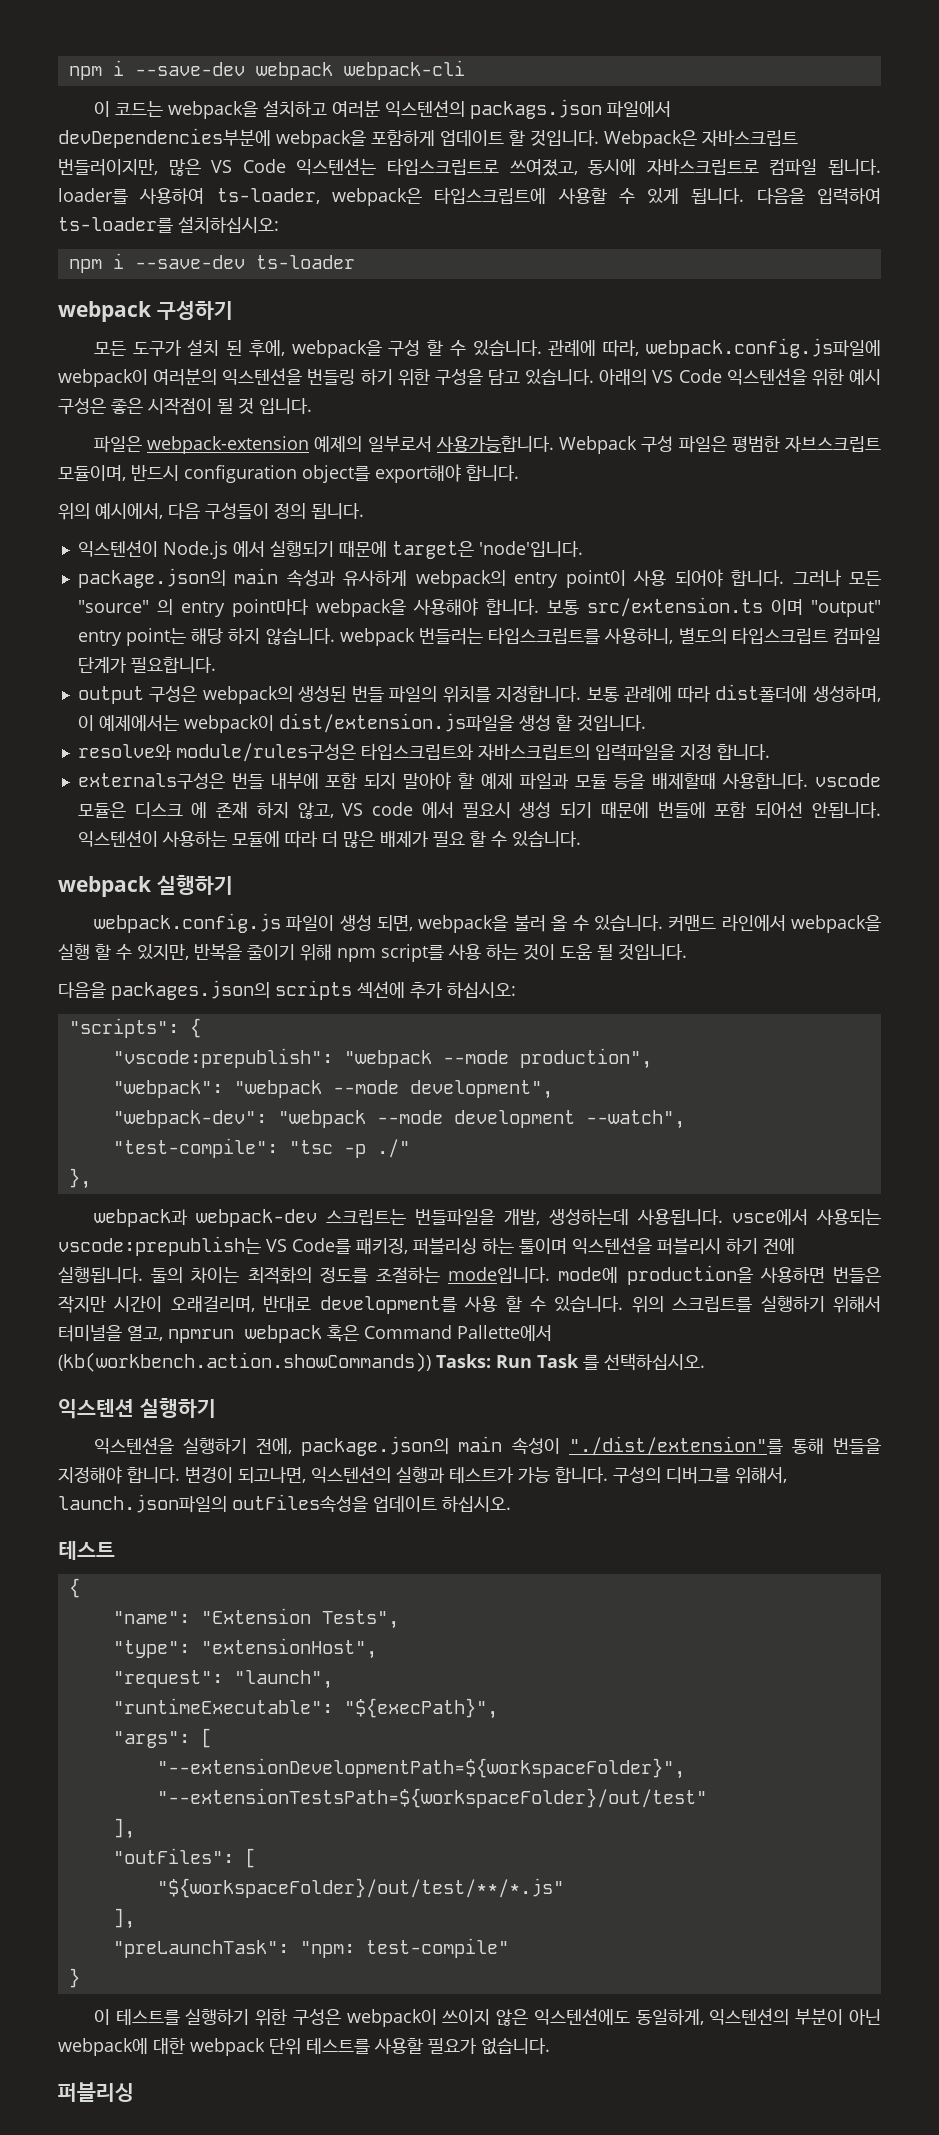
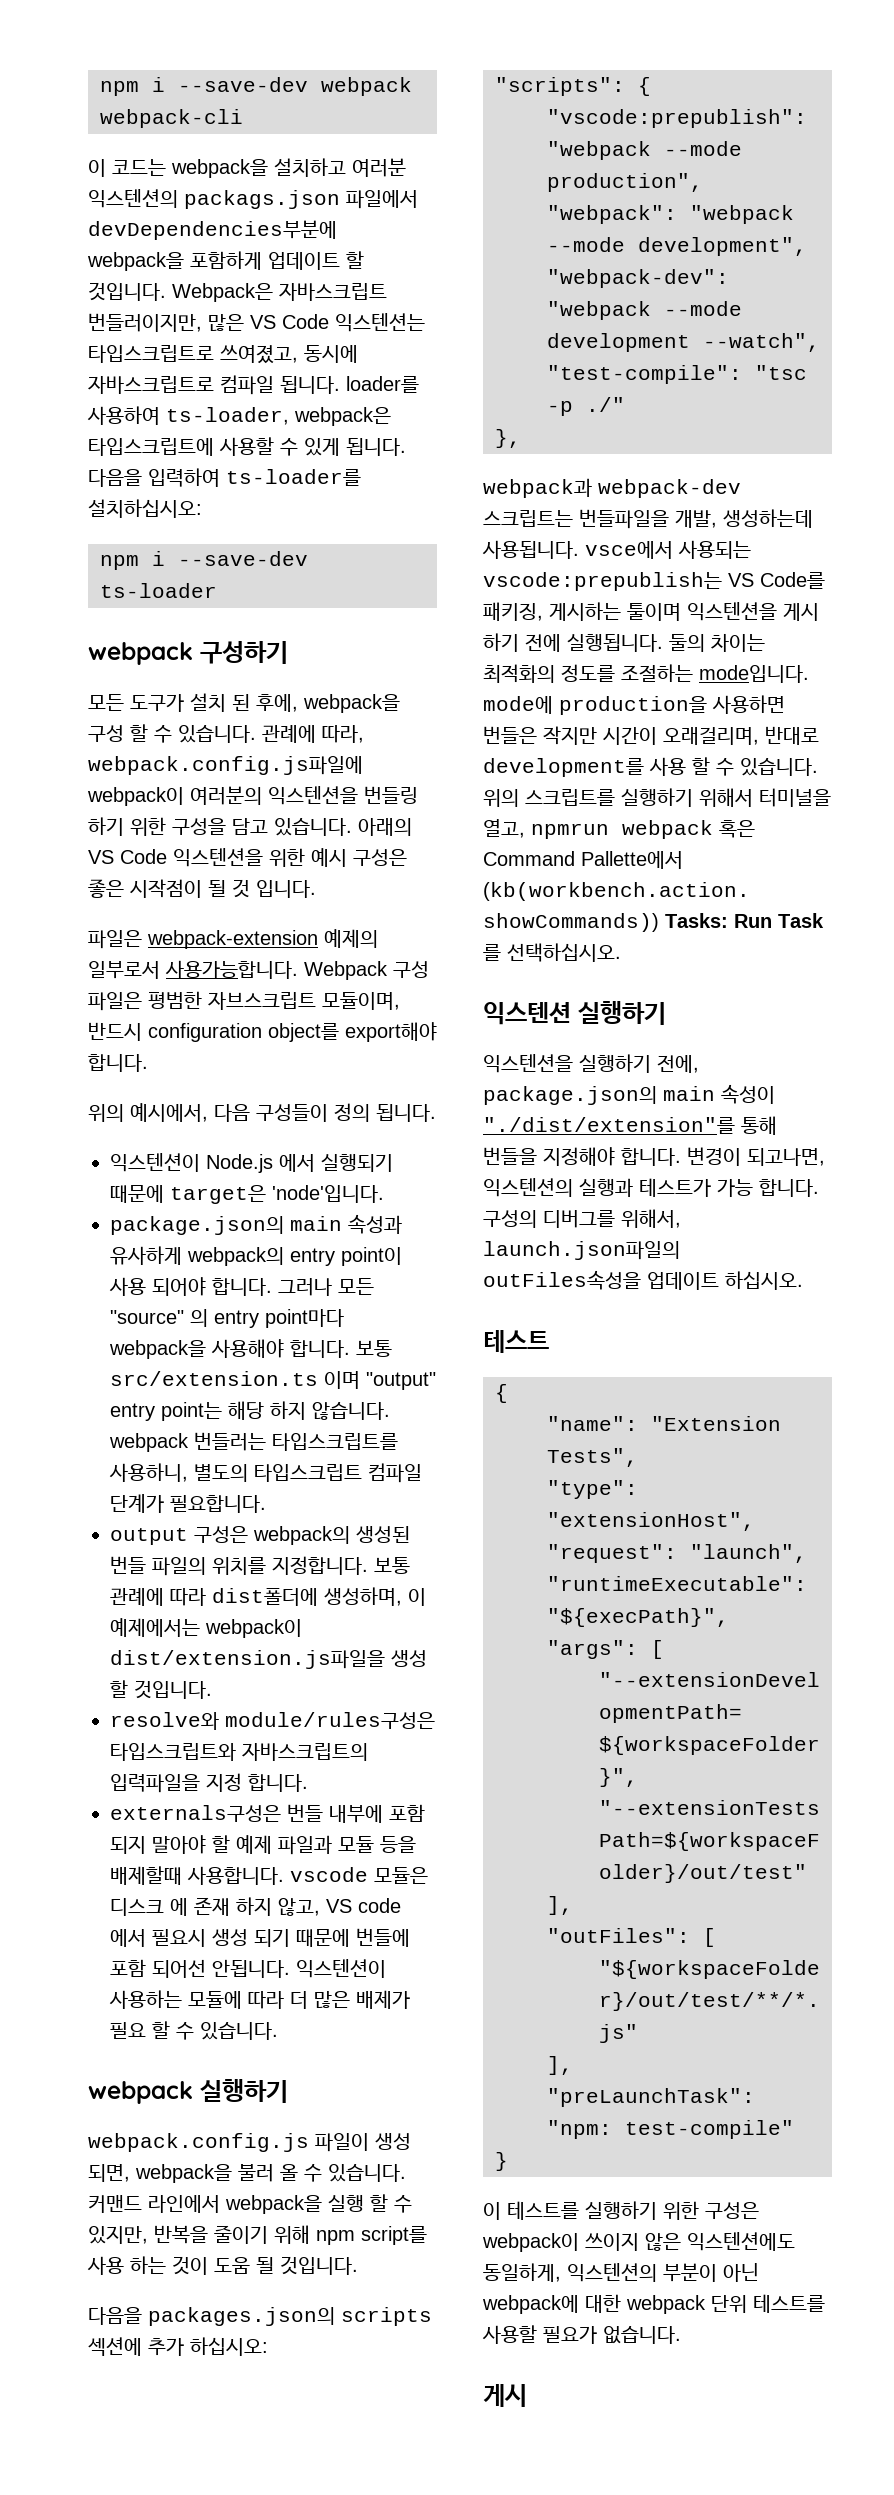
- webpack과 webpack-dev 스크립트는 번들파일을 개발, 생성하는데 사용됩니다. vsce에서 사용되는 vscode:prepublish는 VS Code를 패키징, 퍼블리싱 하는 툴이며 익스텐션을 퍼블리시 하기 전에 실행됩니다.
+ webpack과 webpack-dev 스크립트는 번들파일을 개발, 생성하는데 사용됩니다. vsce에서 사용되는 vscode:prepublish는 VS Code를 패키징, 게시하는 툴이며 익스텐션을 게시 하기 전에 실행됩니다.
  이 테스트를 실행하기 위한 구성은 webpack이 쓰이지 않은 익스텐션에도 동일하게, 익스텐션의 부분이 아닌 webpack에 대한 webpack 단위 테스트를 사용할 필요가 없습니다.
- 퍼블리싱
+ 게시

